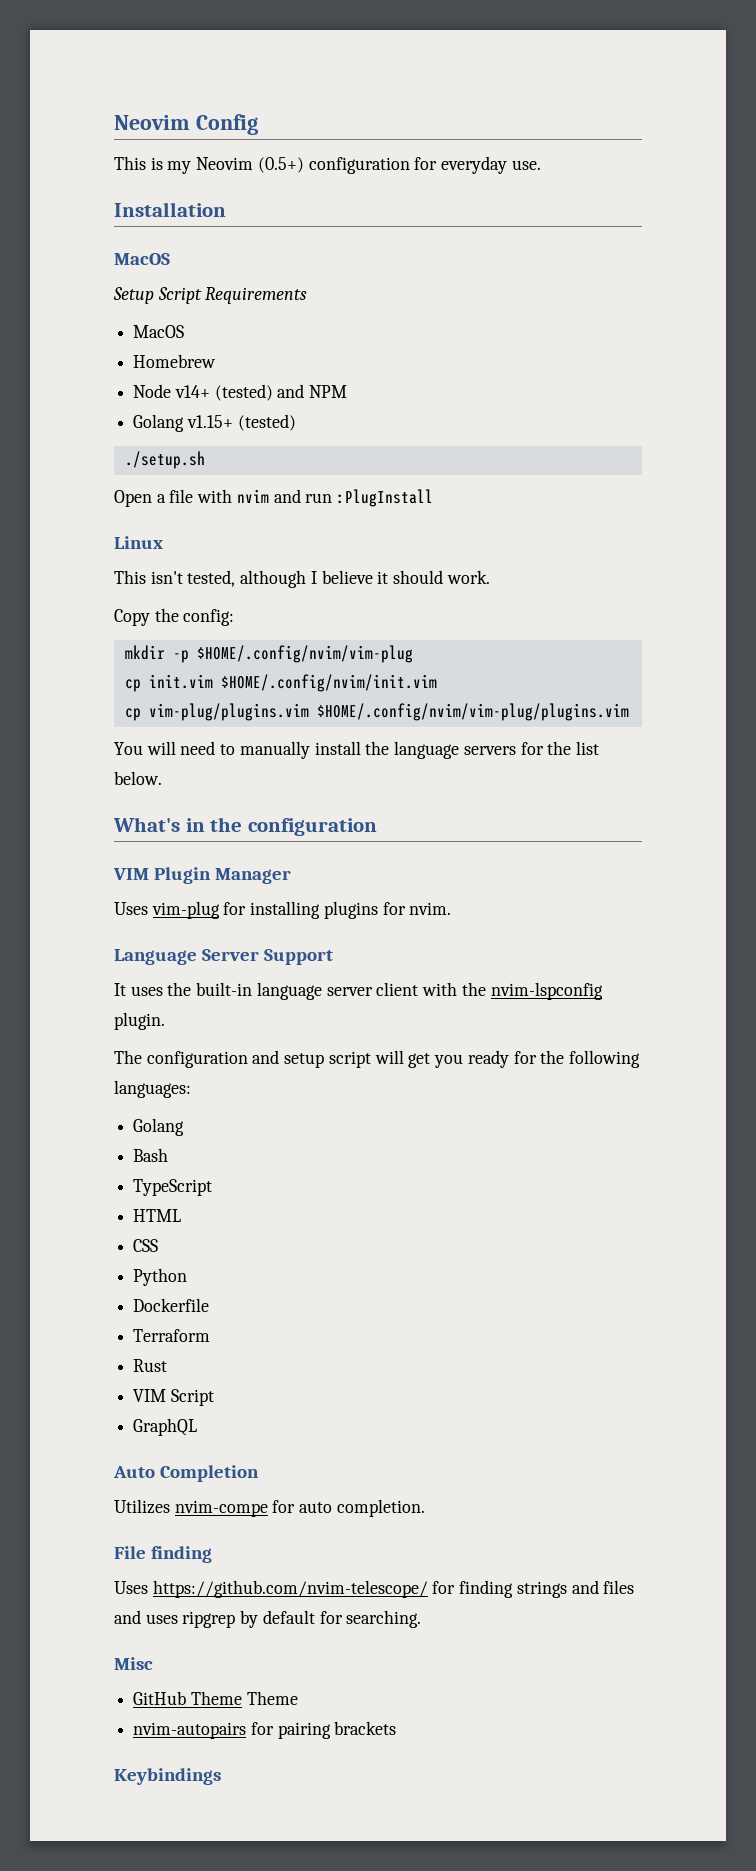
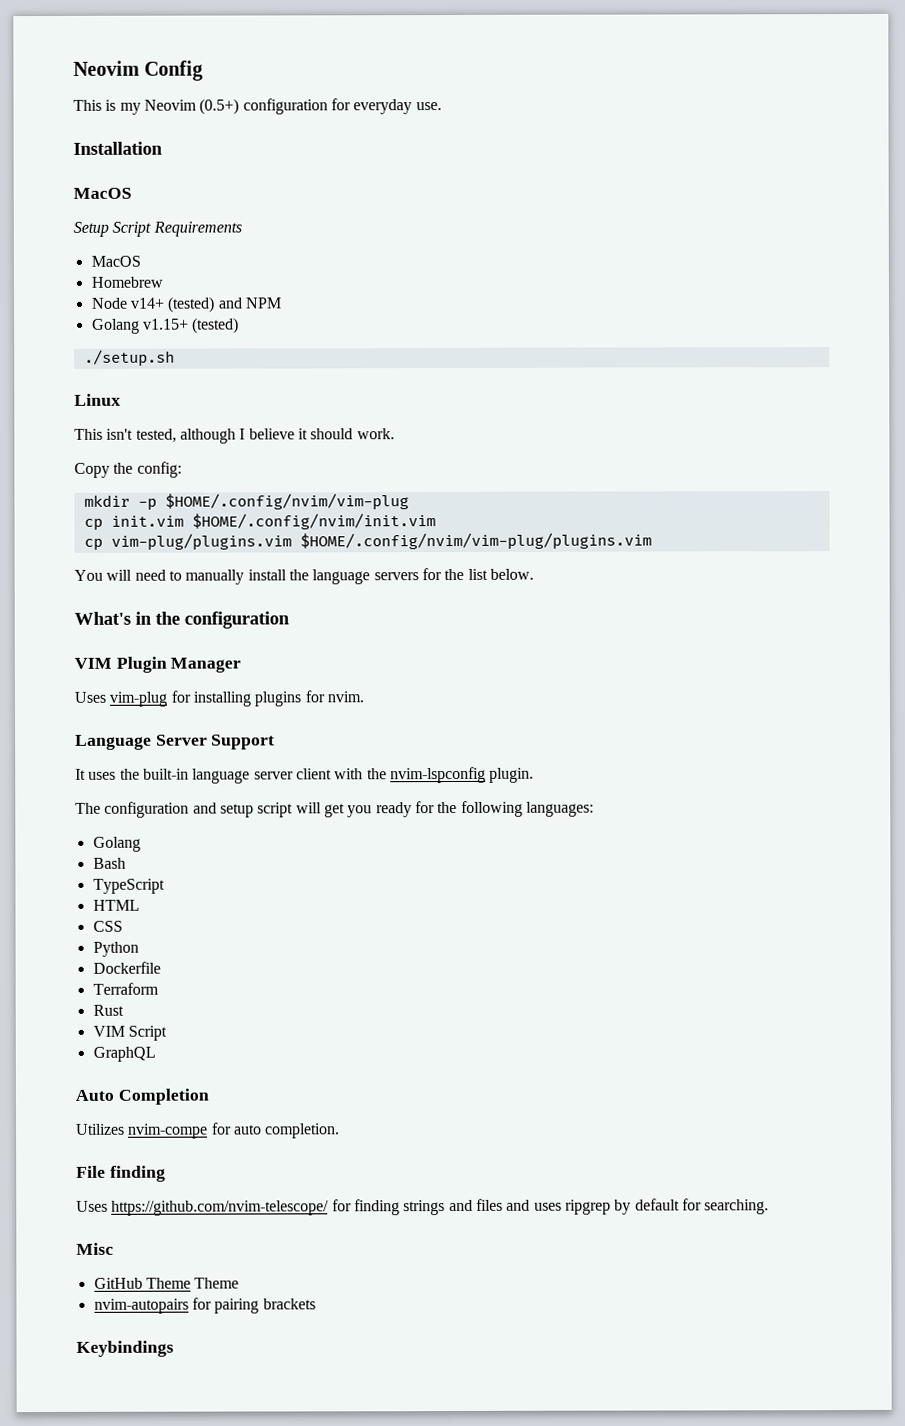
- Open a file with nvim and run :PlugInstall

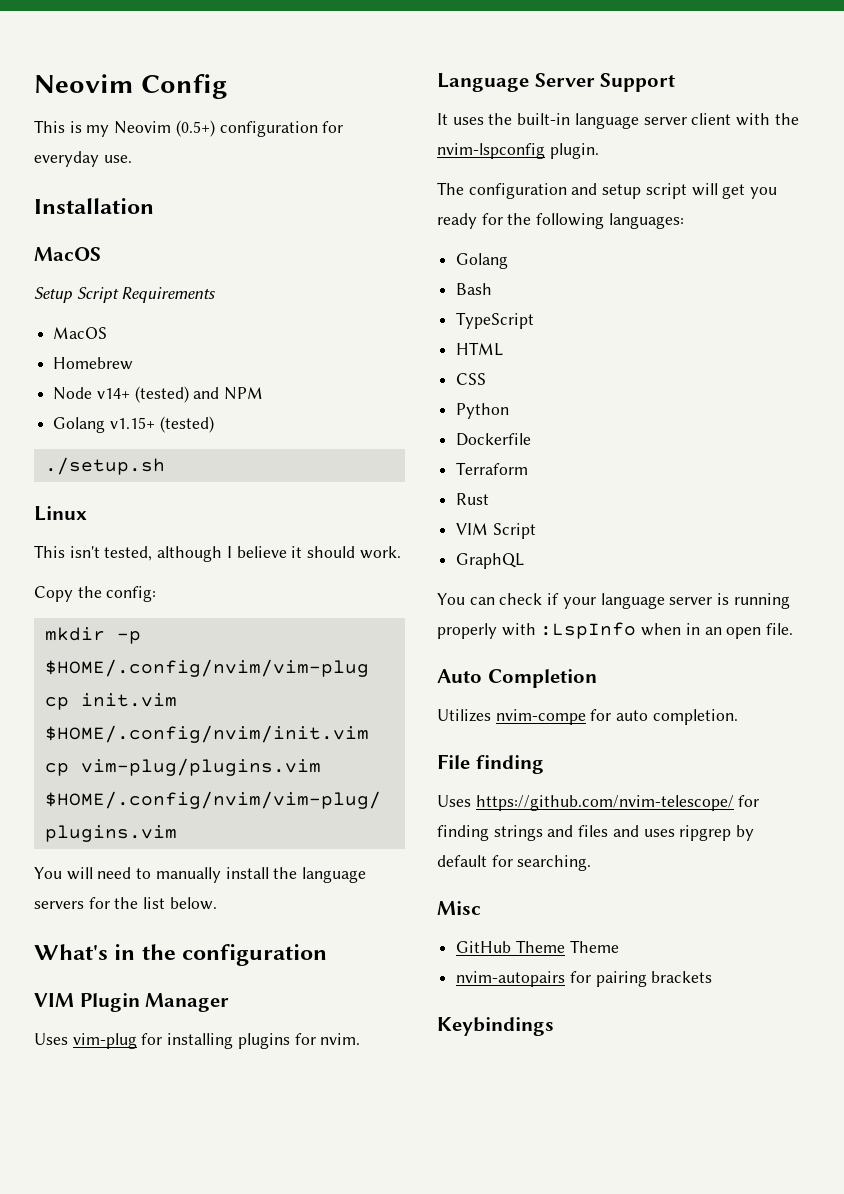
+ You can check if your language server is running properly with :LspInfo when in an open file.

